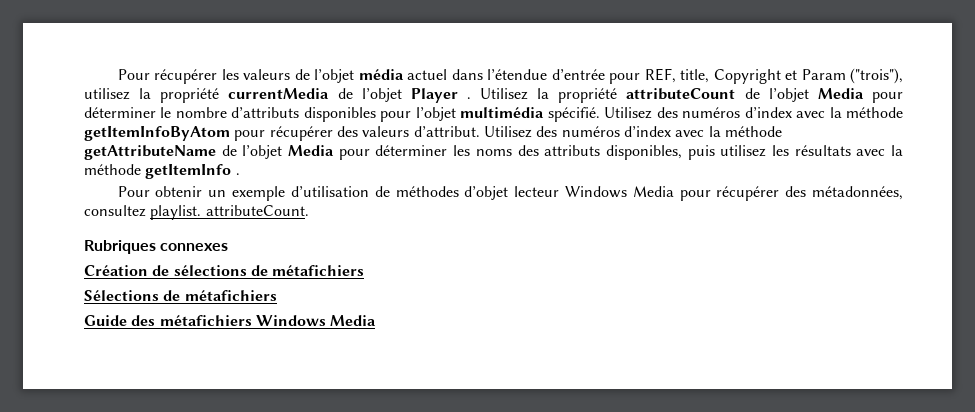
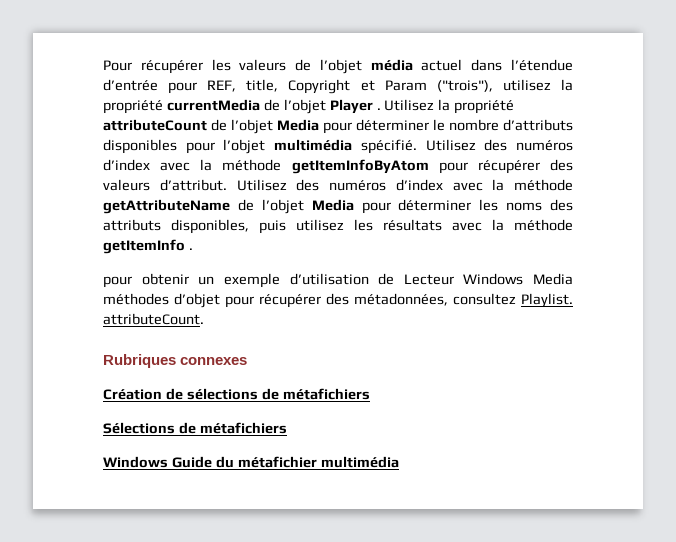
- Pour obtenir un exemple d’utilisation de méthodes d’objet lecteur Windows Media pour récupérer des métadonnées, consultez playlist. attributeCount.
+ pour obtenir un exemple d’utilisation de Lecteur Windows Media méthodes d’objet pour récupérer des métadonnées, consultez Playlist. attributeCount.
- Guide des métafichiers Windows Media
+ Windows Guide du métafichier multimédia

